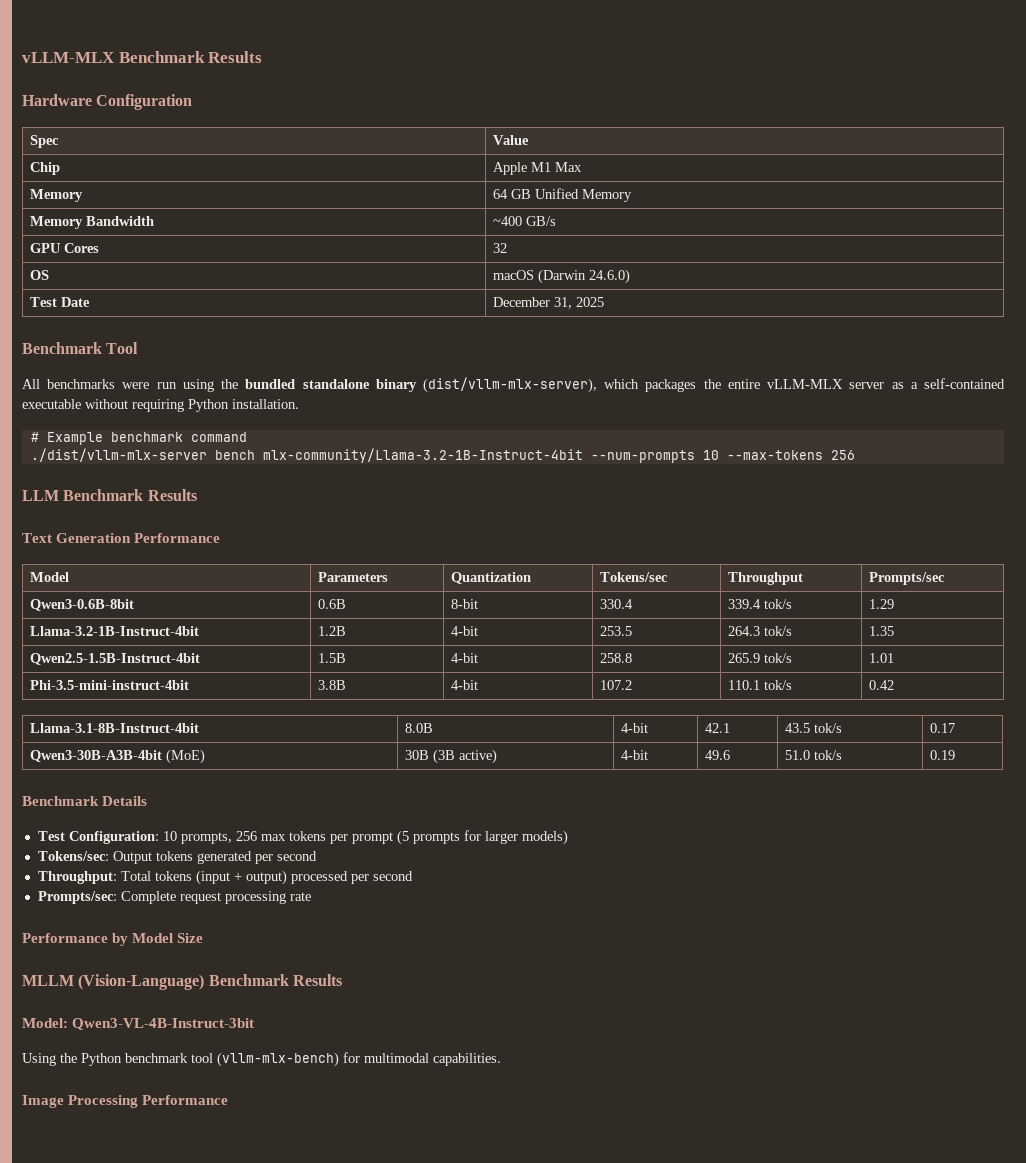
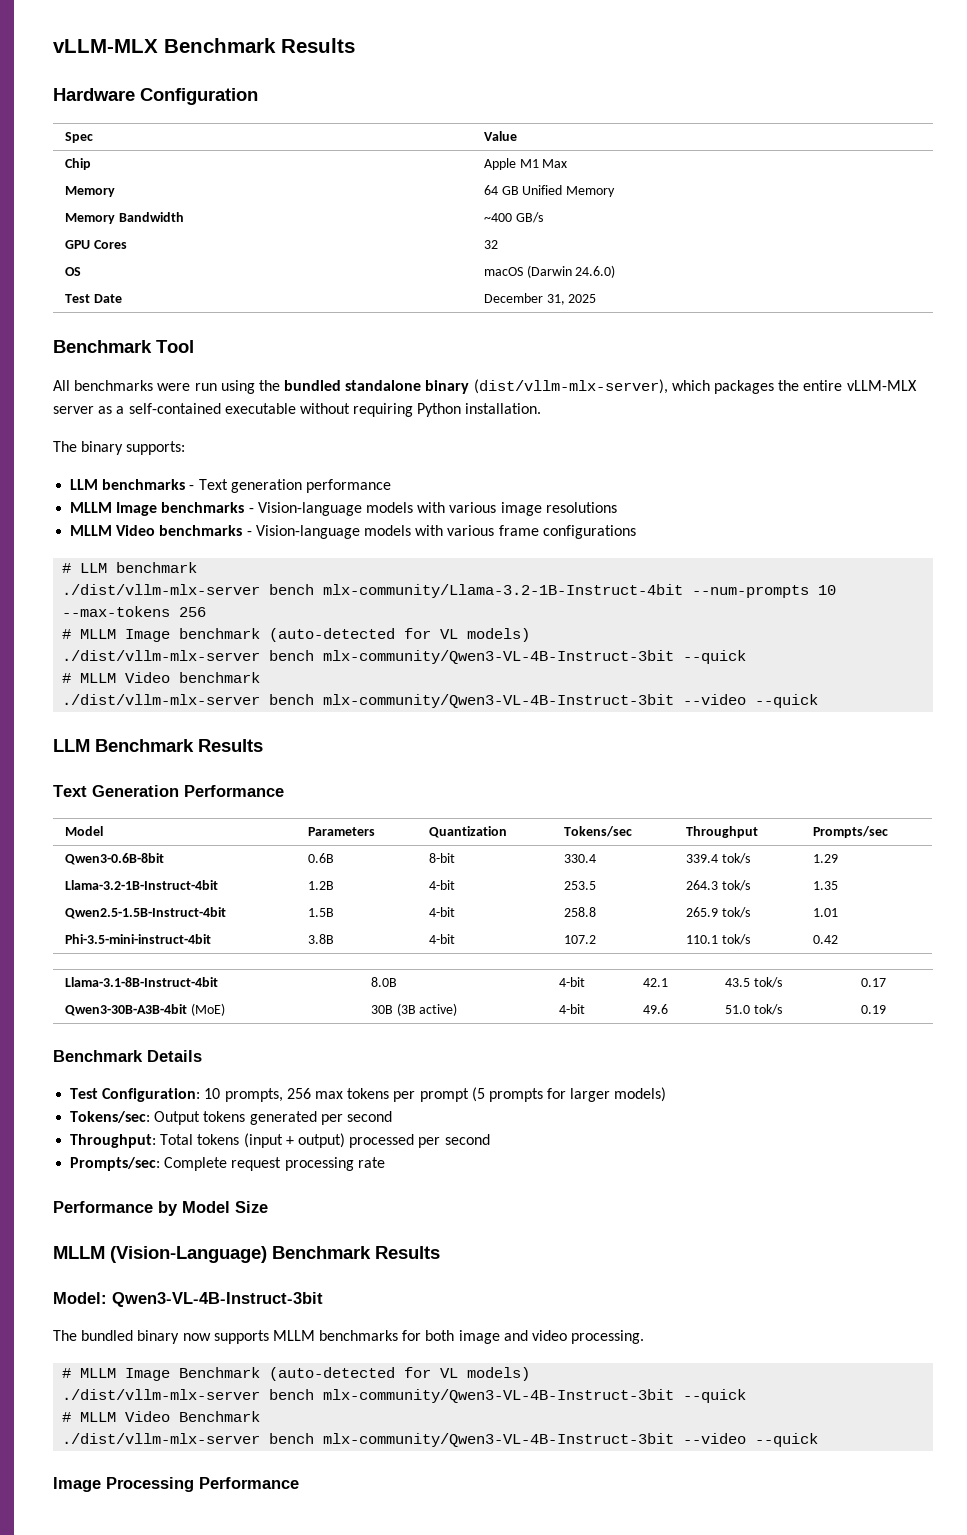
- # Example benchmark command
+ The binary supports:
+ LLM benchmarks - Text generation performance
+ MLLM Image benchmarks - Vision-language models with various image resolutions
+ MLLM Video benchmarks - Vision-language models with various frame configurations
+ # LLM benchmark
+ # MLLM Image benchmark (auto-detected for VL models)
+ ./dist/vllm-mlx-server bench mlx-community/Qwen3-VL-4B-Instruct-3bit --quick
+ # MLLM Video benchmark
+ ./dist/vllm-mlx-server bench mlx-community/Qwen3-VL-4B-Instruct-3bit --video --quick
- Using the Python benchmark tool (vllm-mlx-bench) for multimodal capabilities.
+ The bundled binary now supports MLLM benchmarks for both image and video processing.
+ # MLLM Image Benchmark (auto-detected for VL models)
+ ./dist/vllm-mlx-server bench mlx-community/Qwen3-VL-4B-Instruct-3bit --quick
+ # MLLM Video Benchmark
+ ./dist/vllm-mlx-server bench mlx-community/Qwen3-VL-4B-Instruct-3bit --video --quick

